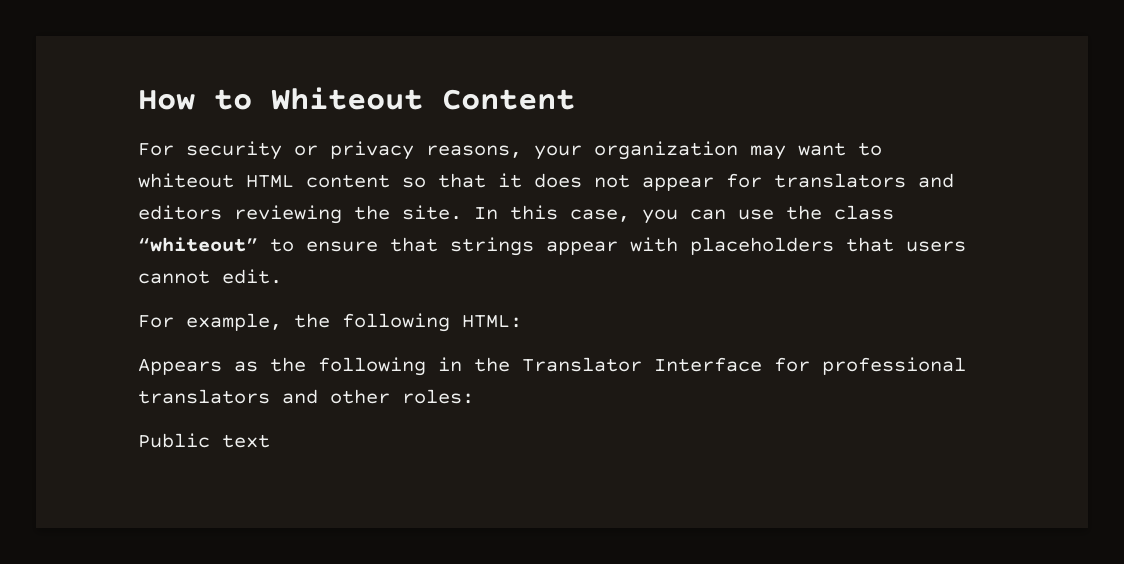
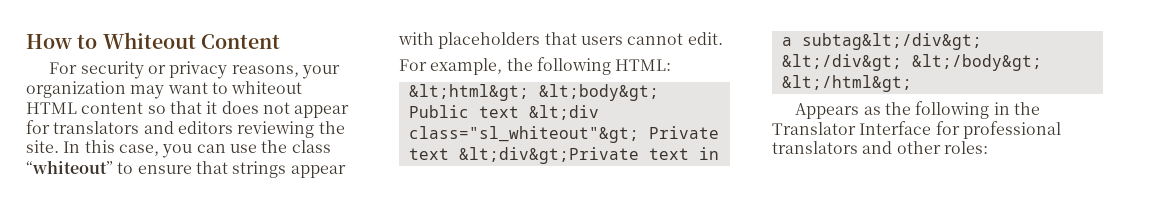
+ &lt;html&gt; &lt;body&gt; Public text &lt;div class="sl_whiteout"&gt; Private text &lt;div&gt;Private text in a subtag&lt;/div&gt; &lt;/div&gt; &lt;/body&gt; &lt;/html&gt;
- Public text

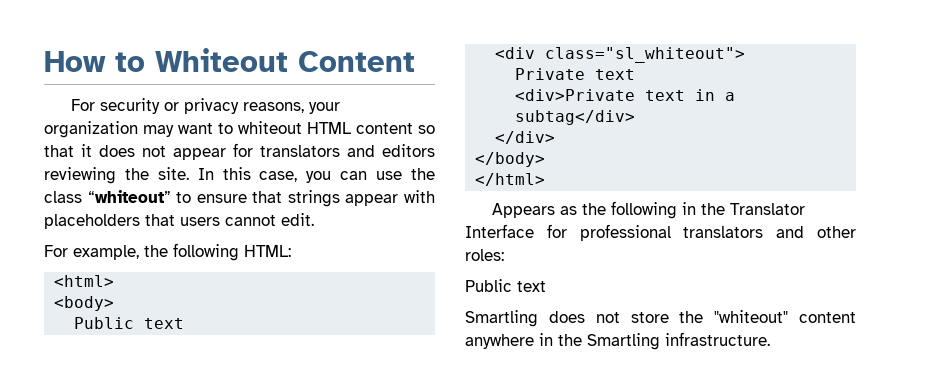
- &lt;html&gt; &lt;body&gt; Public text &lt;div class="sl_whiteout"&gt; Private text &lt;div&gt;Private text in a subtag&lt;/div&gt; &lt;/div&gt; &lt;/body&gt; &lt;/html&gt;
+ <html>
+ <body>
+ Public text
+ <div class="sl_whiteout">
+ Private text
+ <div>Private text in a subtag</div>
+ </div>
+ </body>
+ </html>
  Appears as the following in the Translator Interface for professional translators and other roles:
+ Public text
+ Smartling does not store the "whiteout" content anywhere in the Smartling infrastructure.

